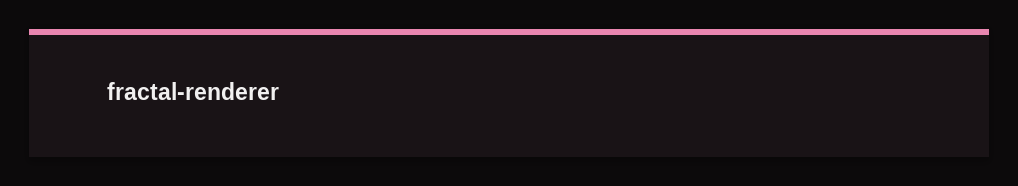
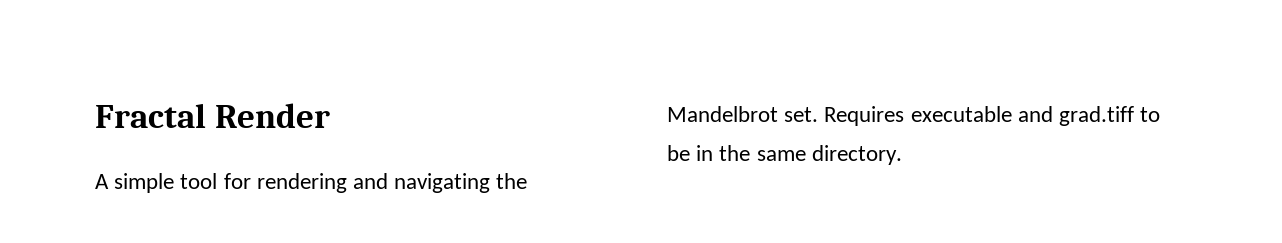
- fractal-renderer
+ Fractal Render
+ A simple tool for rendering and navigating the Mandelbrot set. Requires executable and grad.tiff to be in the same directory.

